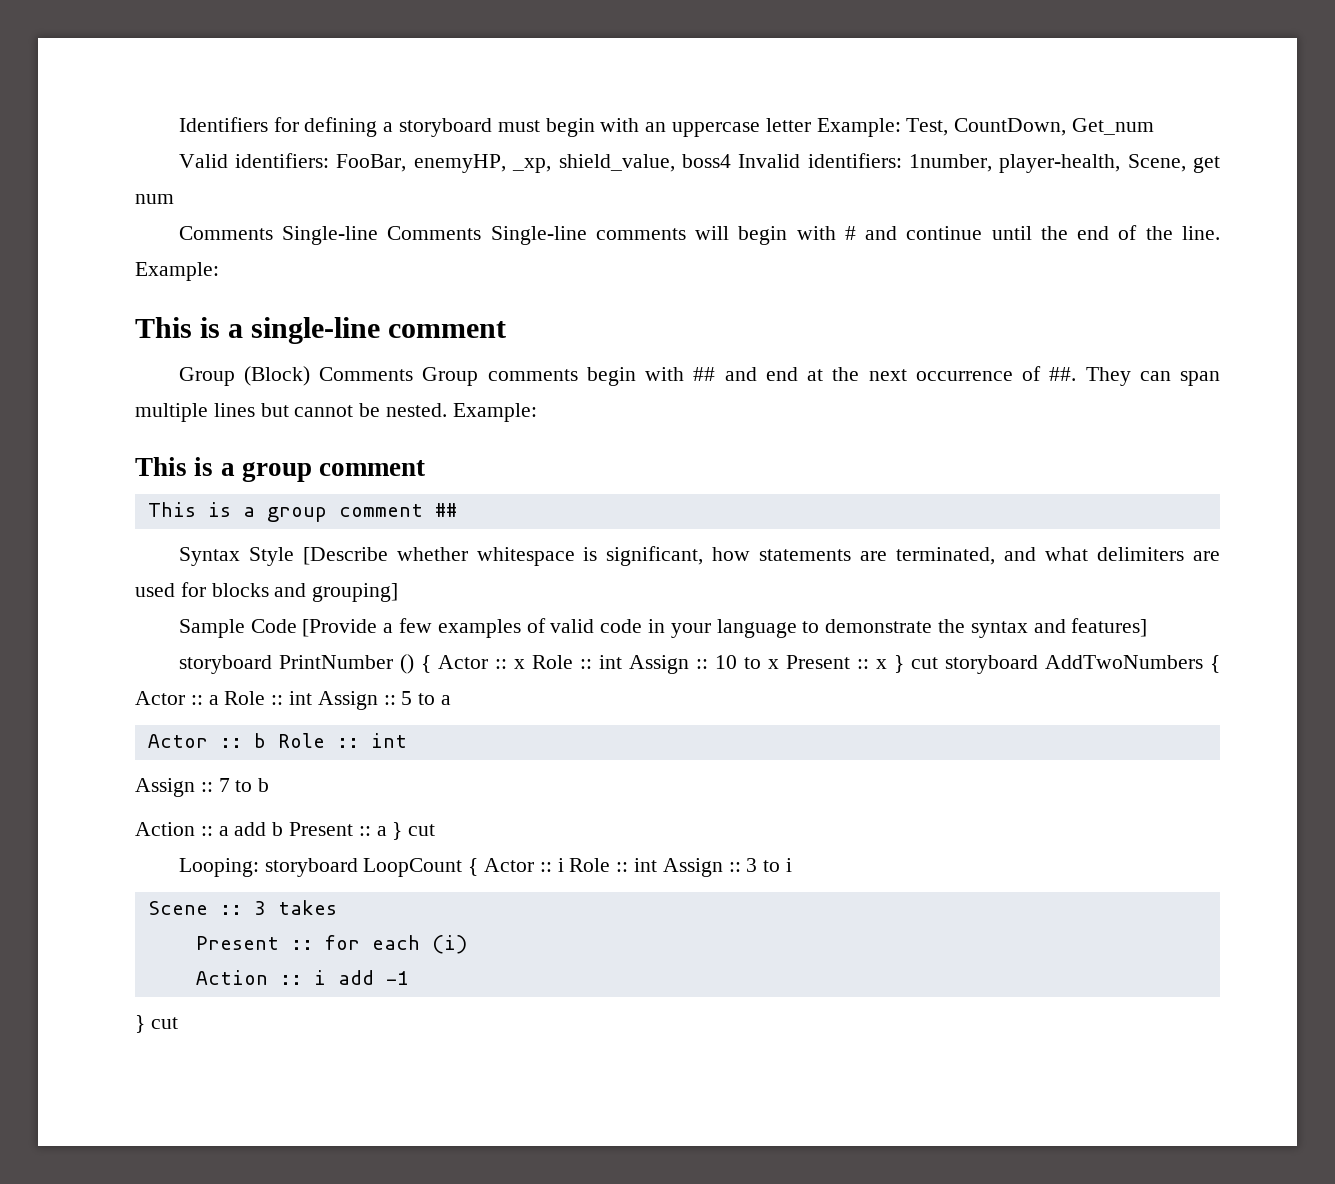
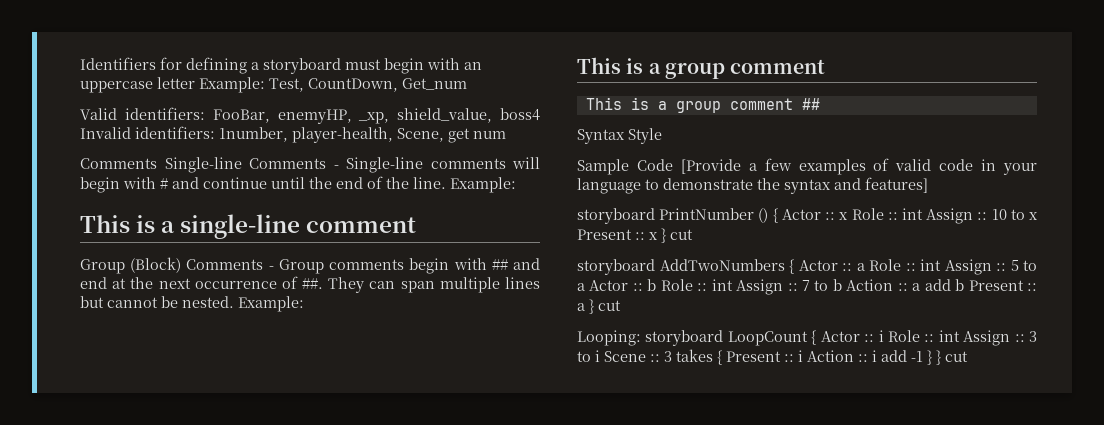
- Comments Single-line Comments Single-line comments will begin with # and continue until the end of the line.
+ Comments Single-line Comments - Single-line comments will begin with # and continue until the end of the line.
- Group (Block) Comments Group comments begin with ## and end at the next occurrence of ##.
+ Group (Block) Comments - Group comments begin with ## and end at the next occurrence of ##.
- Syntax Style [Describe whether whitespace is significant, how statements are terminated, and what delimiters are used for blocks and grouping]
+ Syntax Style
- storyboard PrintNumber () { Actor :: x Role :: int Assign :: 10 to x Present :: x } cut storyboard AddTwoNumbers { Actor :: a Role :: int Assign :: 5 to a
- Actor :: b Role :: int
- Assign :: 7 to b
- Action :: a add b Present :: a } cut
+ storyboard PrintNumber () { Actor :: x Role :: int Assign :: 10 to x Present :: x } cut
+ storyboard AddTwoNumbers { Actor :: a Role :: int Assign :: 5 to a Actor :: b Role :: int Assign :: 7 to b Action :: a add b Present :: a } cut
- Looping: storyboard LoopCount { Actor :: i Role :: int Assign :: 3 to i
- Scene :: 3 takes
- Present :: for each (i)
- Action :: i add -1
- } cut
+ Looping: storyboard LoopCount { Actor :: i Role :: int Assign :: 3 to i Scene :: 3 takes { Present :: i Action :: i add -1 } } cut

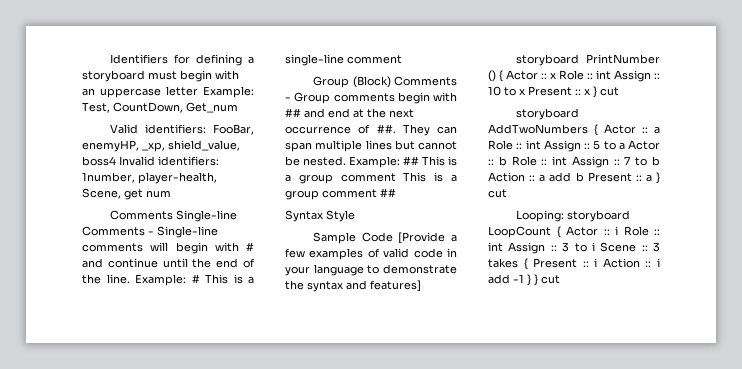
- Comments Single-line Comments - Single-line comments will begin with # and continue until the end of the line. Example:
- This is a single-line comment
+ Comments Single-line Comments - Single-line comments will begin with # and continue until the end of the line. Example: # This is a single-line comment
- They can span multiple lines but cannot be nested. Example:
- This is a group comment
- This is a group comment ##
+ They can span multiple lines but cannot be nested. Example: ## This is a group comment This is a group comment ##

